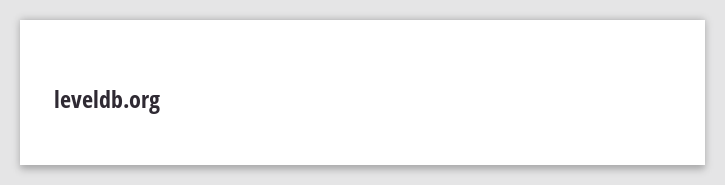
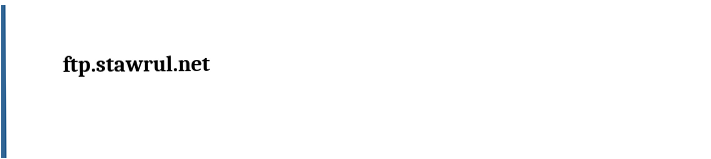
- leveldb.org
+ ftp.stawrul.net

